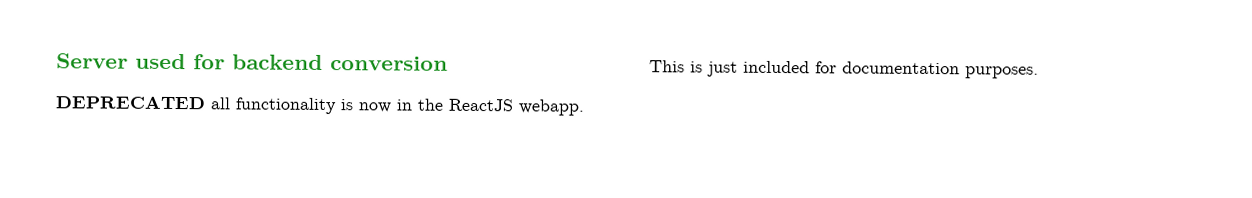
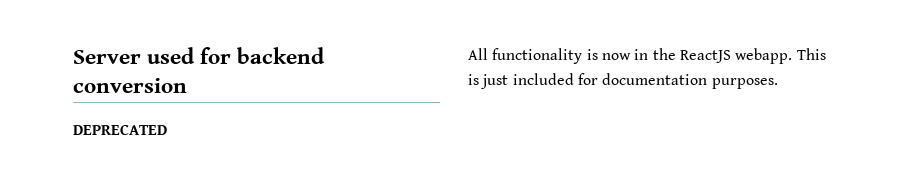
- DEPRECATED all functionality is now in the ReactJS webapp.
+ DEPRECATED
+ All functionality is now in the ReactJS webapp.

